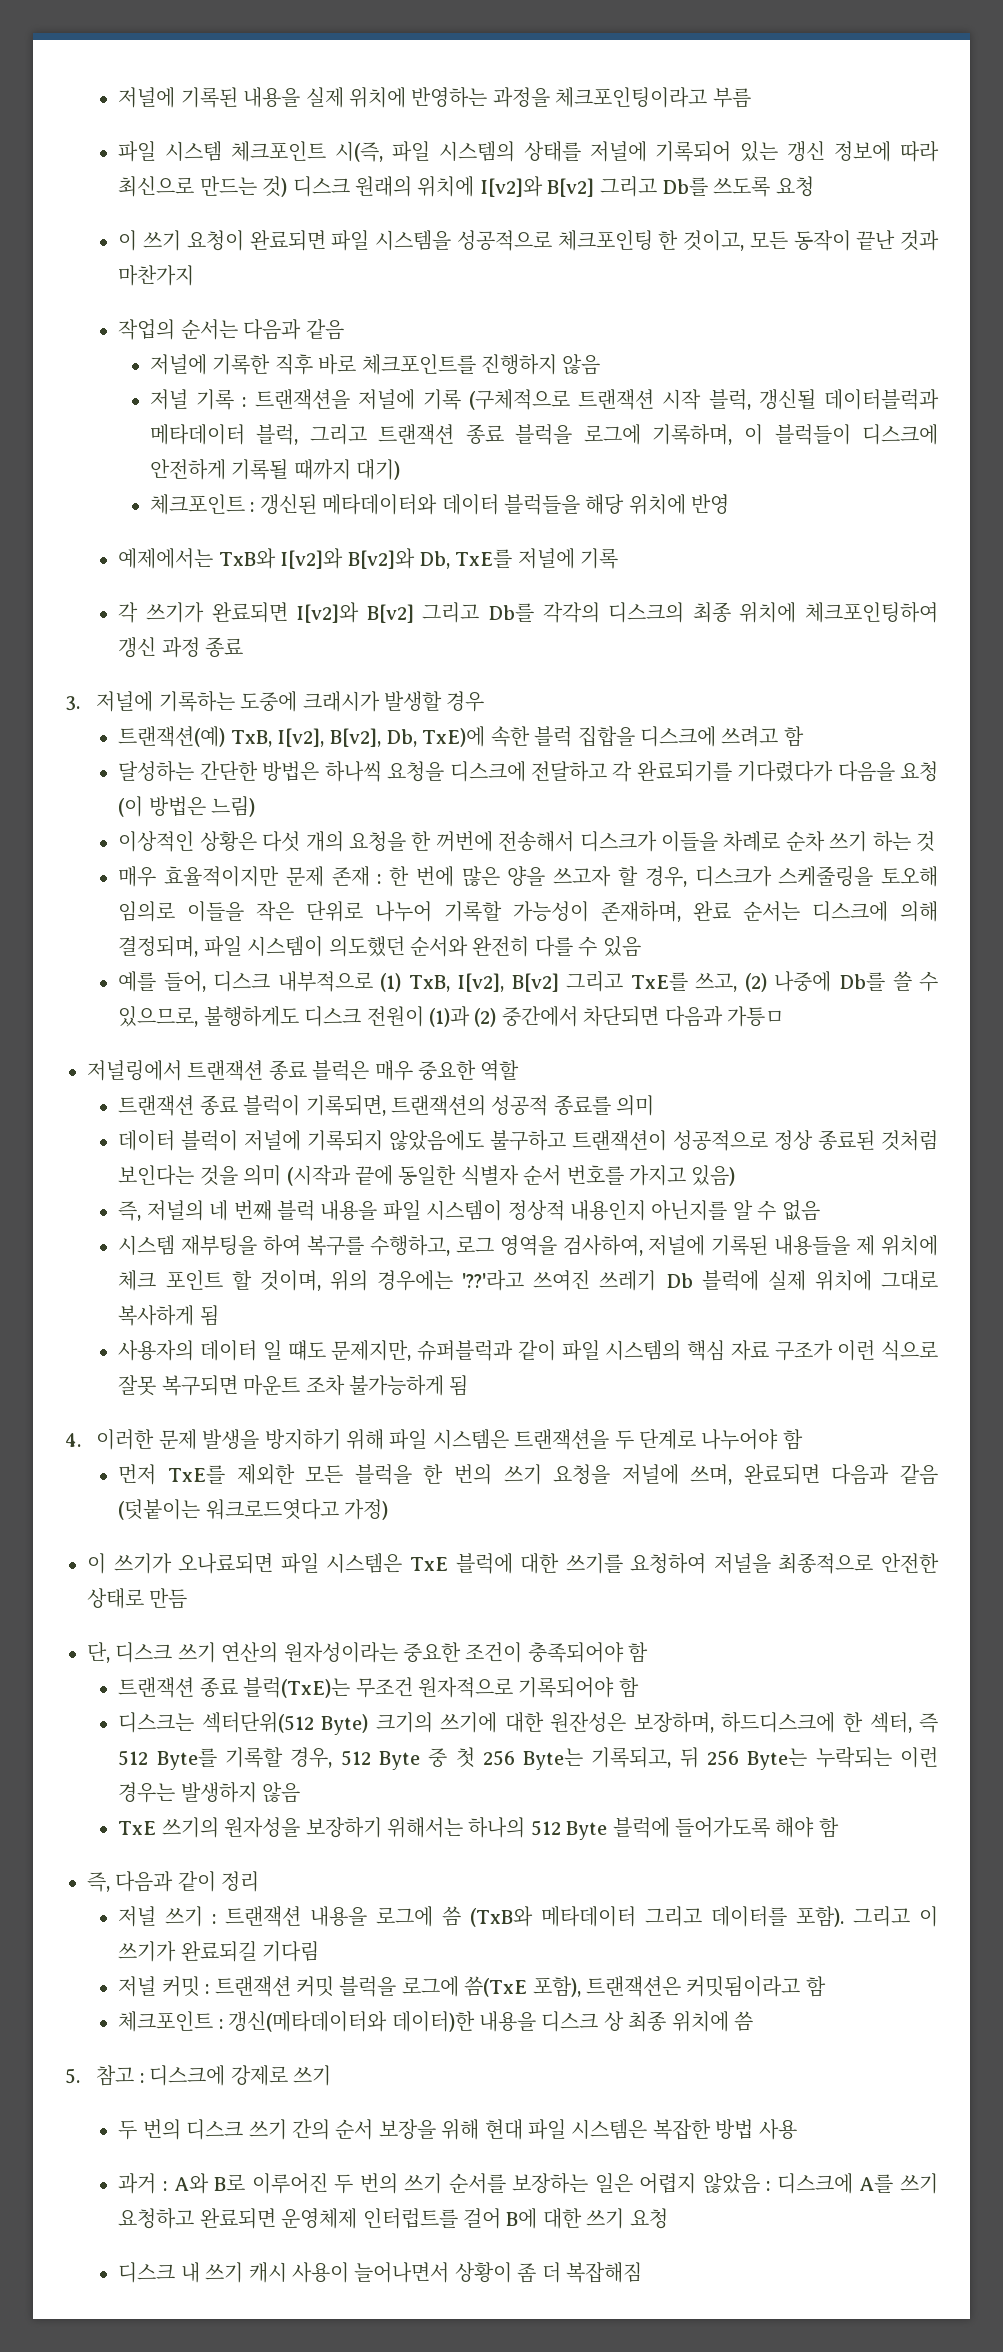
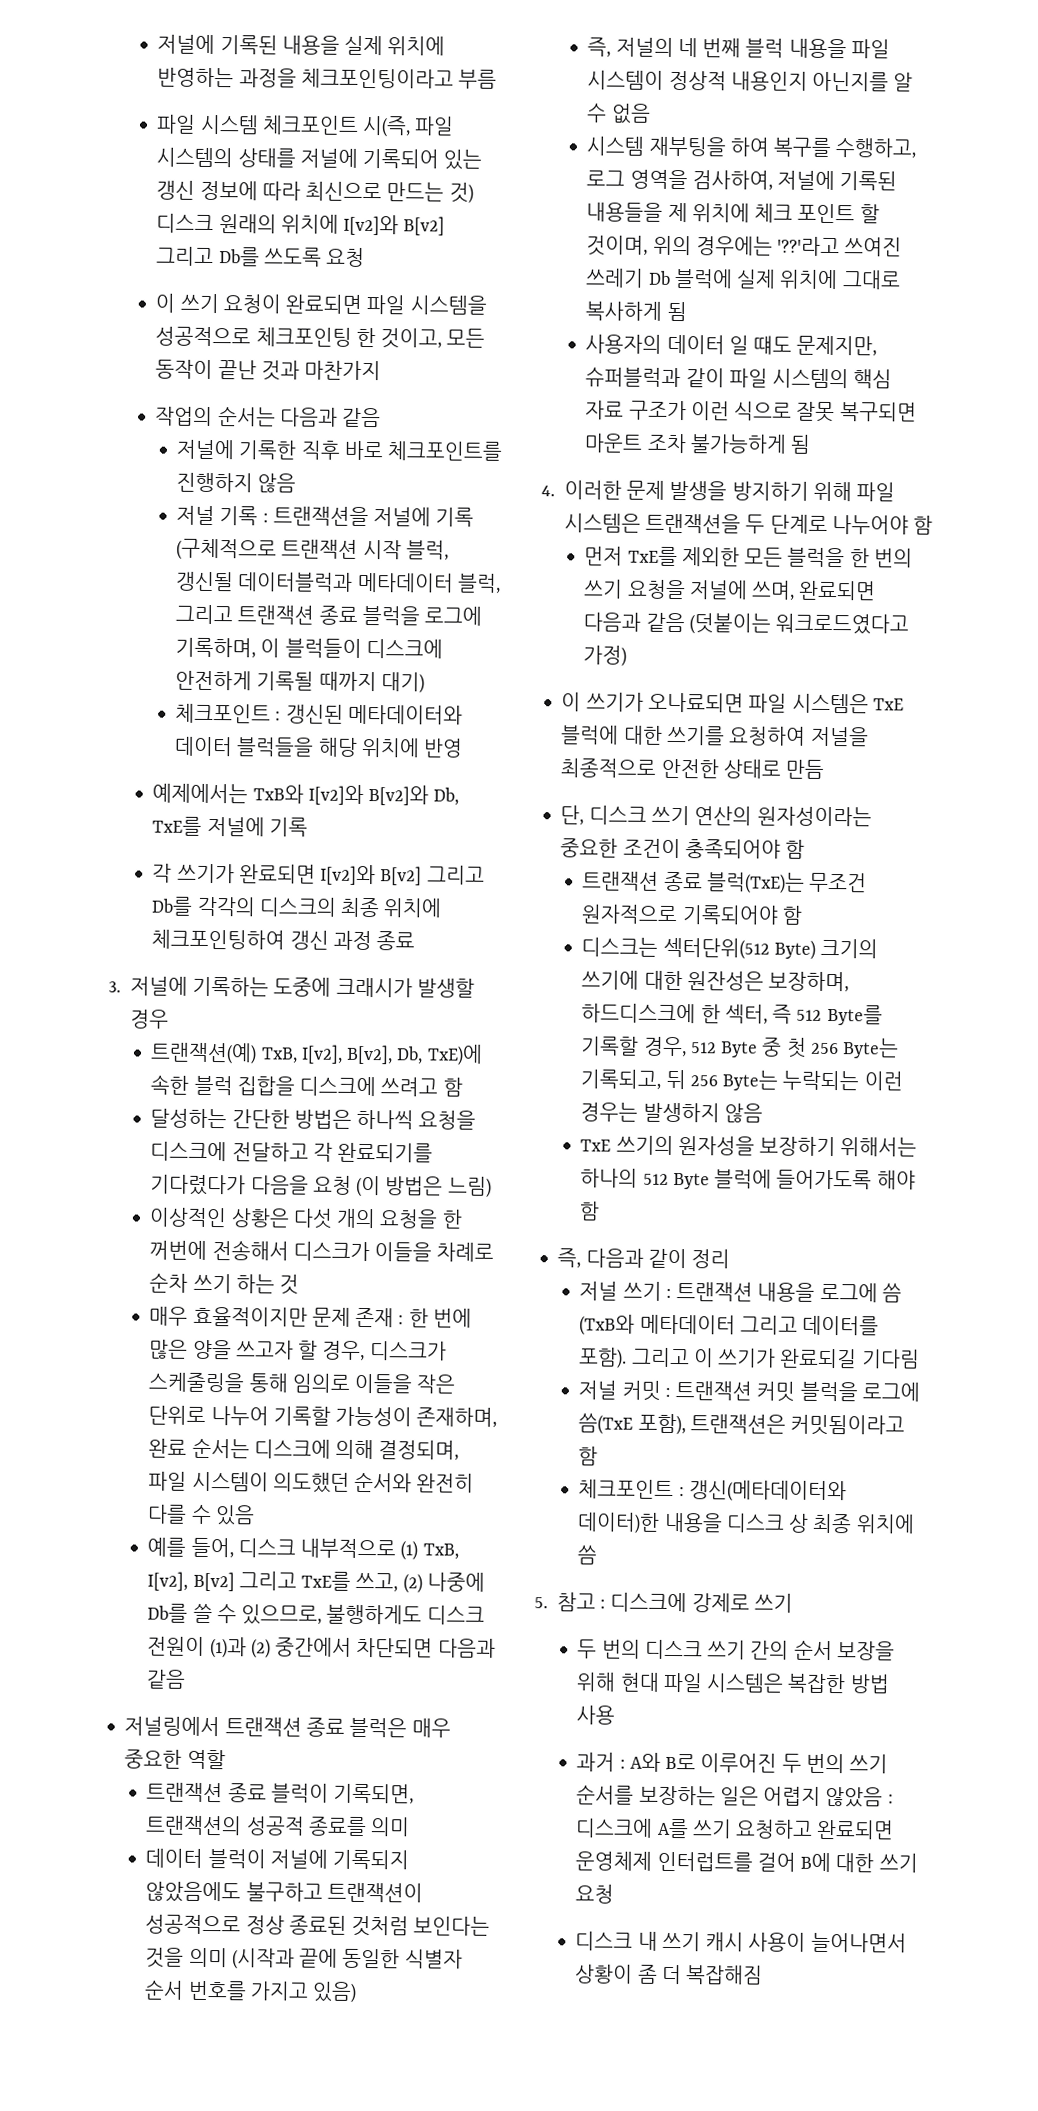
- 매우 효율적이지만 문제 존재 : 한 번에 많은 양을 쓰고자 할 경우, 디스크가 스케줄링을 토오해 임의로 이들을 작은 단위로 나누어 기록할 가능성이 존재하며, 완료 순서는 디스크에 의해 결정되며, 파일 시스템이 의도했던 순서와 완전히 다를 수 있음
+ 매우 효율적이지만 문제 존재 : 한 번에 많은 양을 쓰고자 할 경우, 디스크가 스케줄링을 통해 임의로 이들을 작은 단위로 나누어 기록할 가능성이 존재하며, 완료 순서는 디스크에 의해 결정되며, 파일 시스템이 의도했던 순서와 완전히 다를 수 있음
- 예를 들어, 디스크 내부적으로 (1) TxB, I[v2], B[v2] 그리고 TxE를 쓰고, (2) 나중에 Db를 쓸 수 있으므로, 불행하게도 디스크 전원이 (1)과 (2) 중간에서 차단되면 다음과 가틍ㅁ
+ 예를 들어, 디스크 내부적으로 (1) TxB, I[v2], B[v2] 그리고 TxE를 쓰고, (2) 나중에 Db를 쓸 수 있으므로, 불행하게도 디스크 전원이 (1)과 (2) 중간에서 차단되면 다음과 같음
- 먼저 TxE를 제외한 모든 블럭을 한 번의 쓰기 요청을 저널에 쓰며, 완료되면 다음과 같음 (덧붙이는 워크로드엿다고 가정)
+ 먼저 TxE를 제외한 모든 블럭을 한 번의 쓰기 요청을 저널에 쓰며, 완료되면 다음과 같음 (덧붙이는 워크로드였다고 가정)

